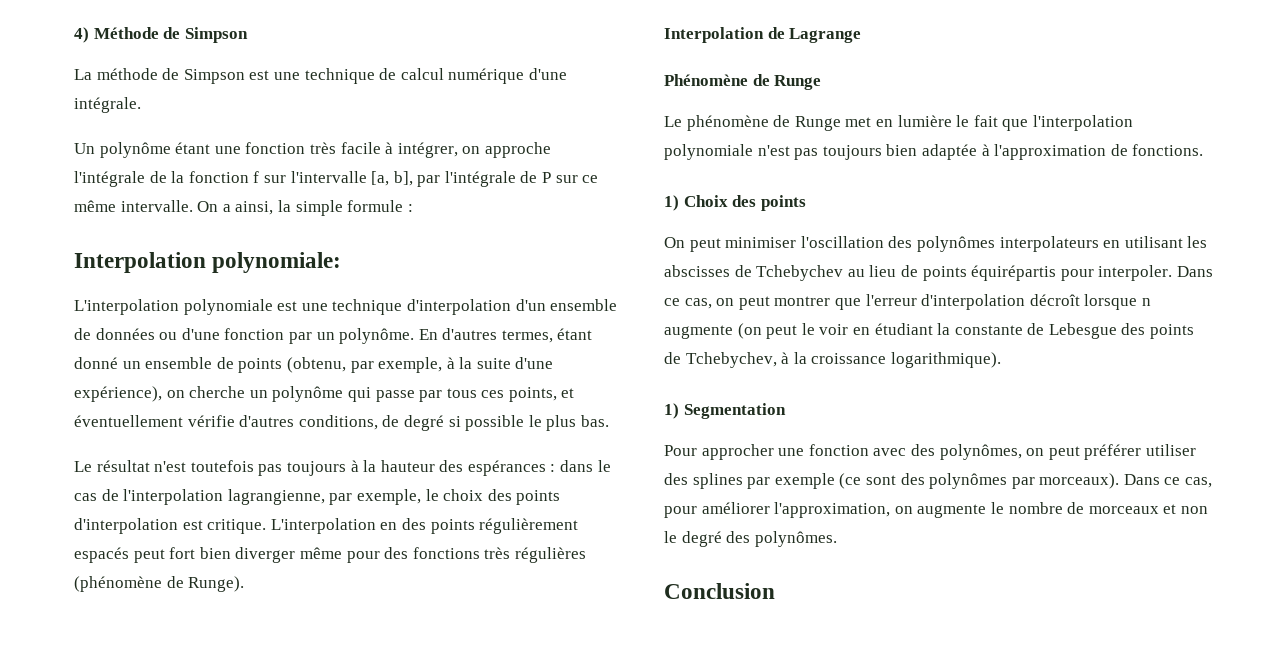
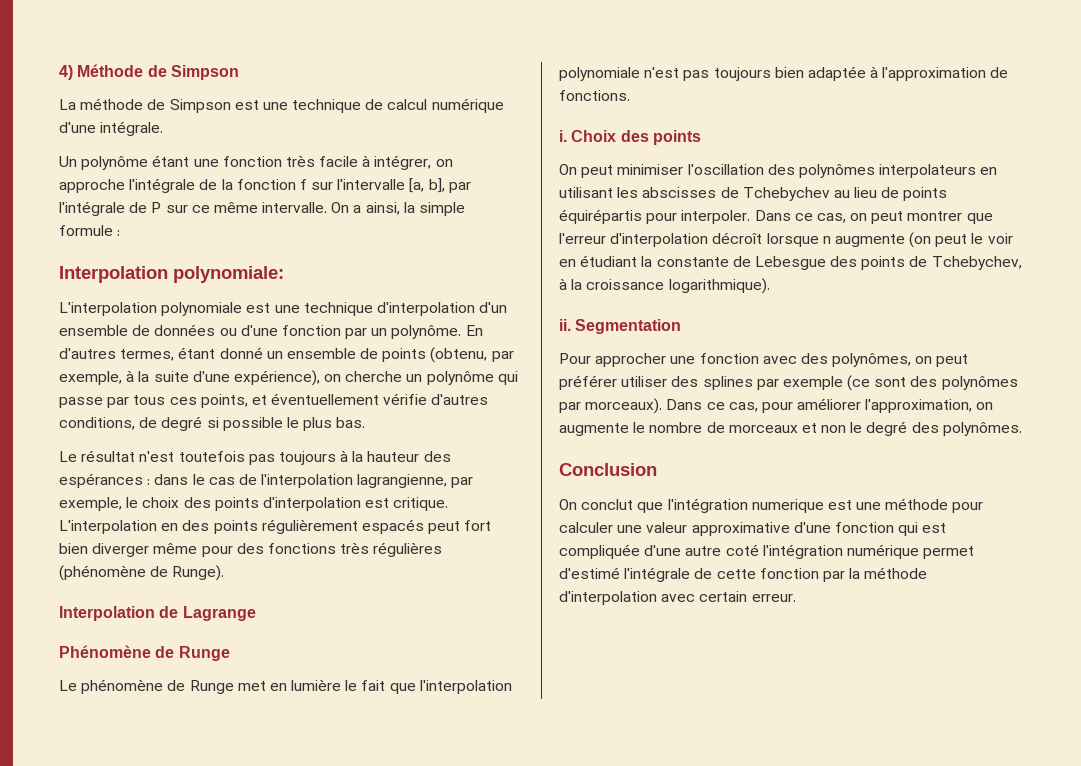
- 1) Choix des points
+ i. Choix des points
- 1) Segmentation
+ ii. Segmentation
+ On conclut que l'intégration numerique est une méthode pour calculer une valeur approximative d'une fonction qui est compliquée d'une autre coté l'intégration numérique permet d'estimé l'intégrale de cette fonction par la méthode d'interpolation avec certain erreur.

